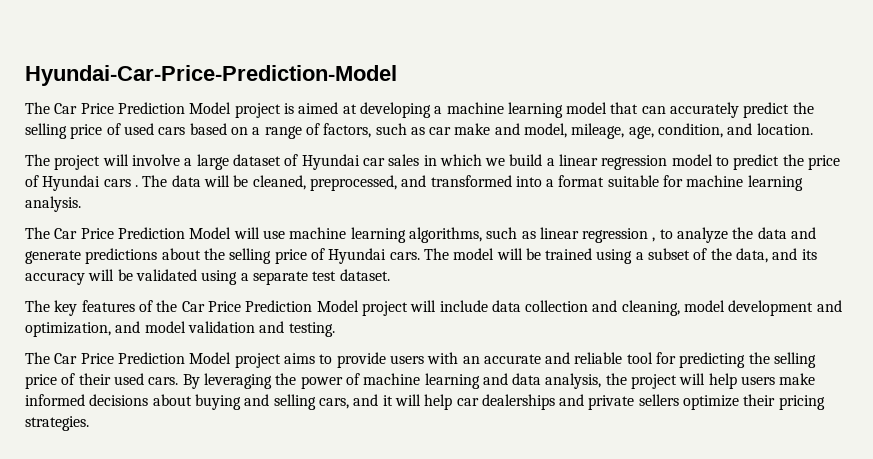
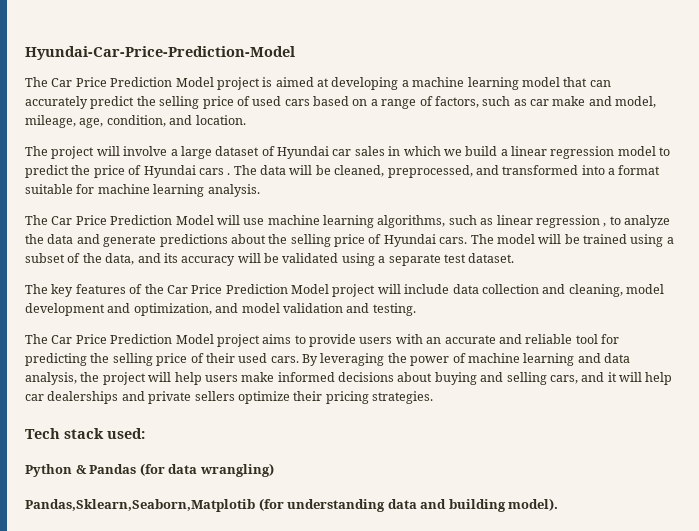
+ Tech stack used:
+ Python & Pandas (for data wrangling)
+ Pandas,Sklearn,Seaborn,Matplotib (for understanding data and building model).

